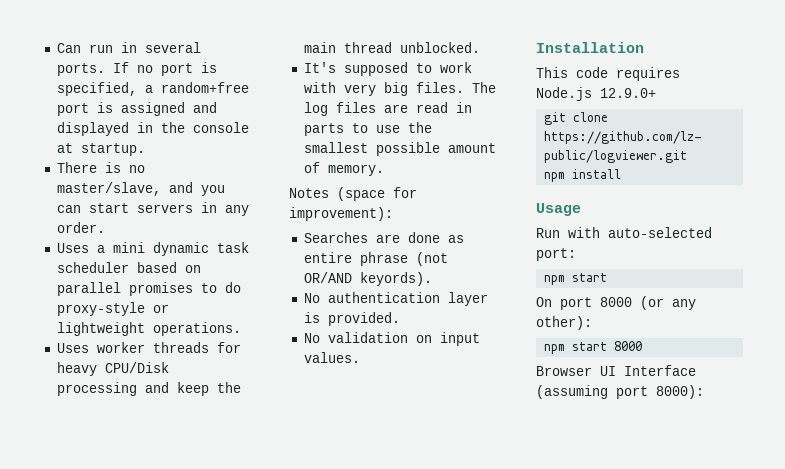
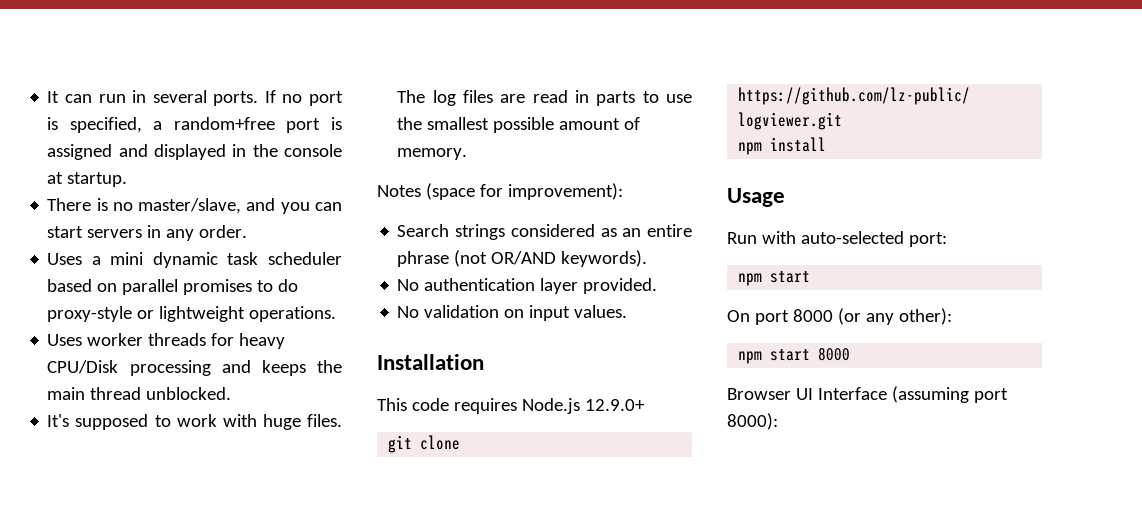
- Can run in several ports.
+ It can run in several ports.
- Uses worker threads for heavy CPU/Disk processing and keep the main thread unblocked.
+ Uses worker threads for heavy CPU/Disk processing and keeps the main thread unblocked.
- It's supposed to work with very big files.
+ It's supposed to work with huge files.
- Searches are done as entire phrase (not OR/AND keyords).
+ Search strings considered as an entire phrase (not OR/AND keywords).
- No authentication layer is provided.
+ No authentication layer provided.

